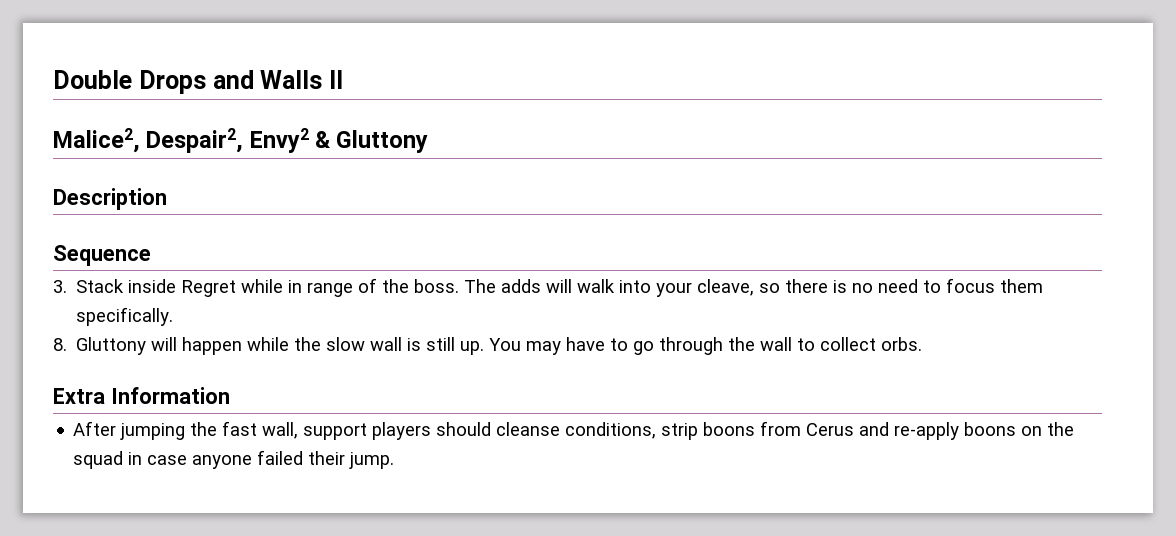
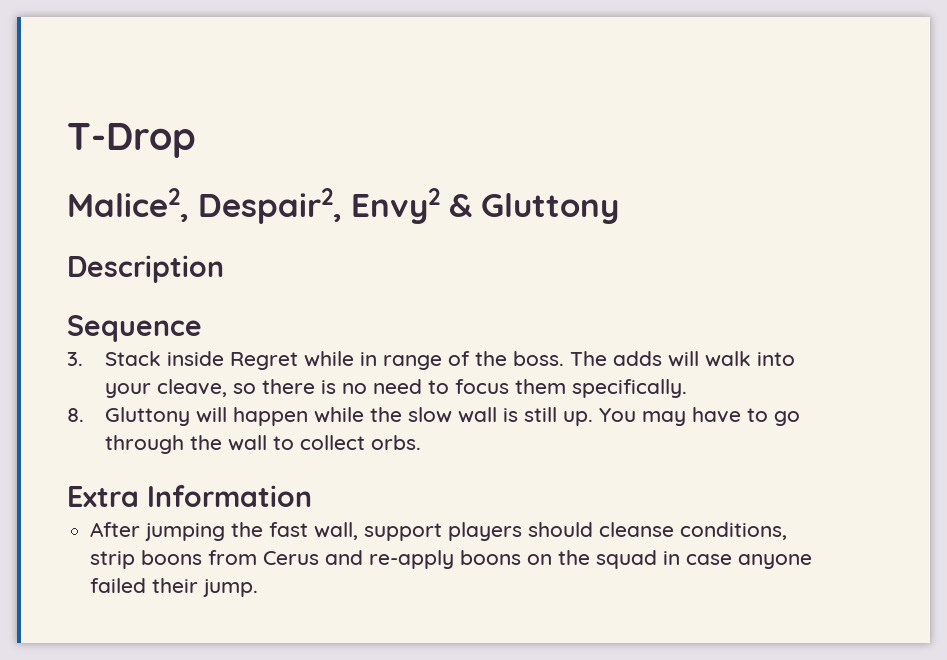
- Double Drops and Walls II
+ T-Drop

